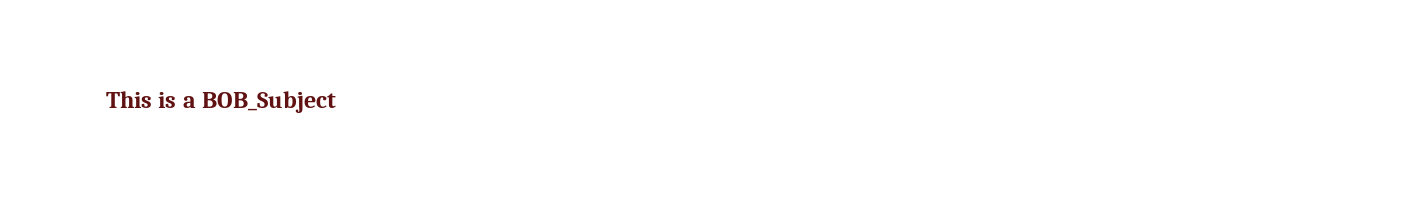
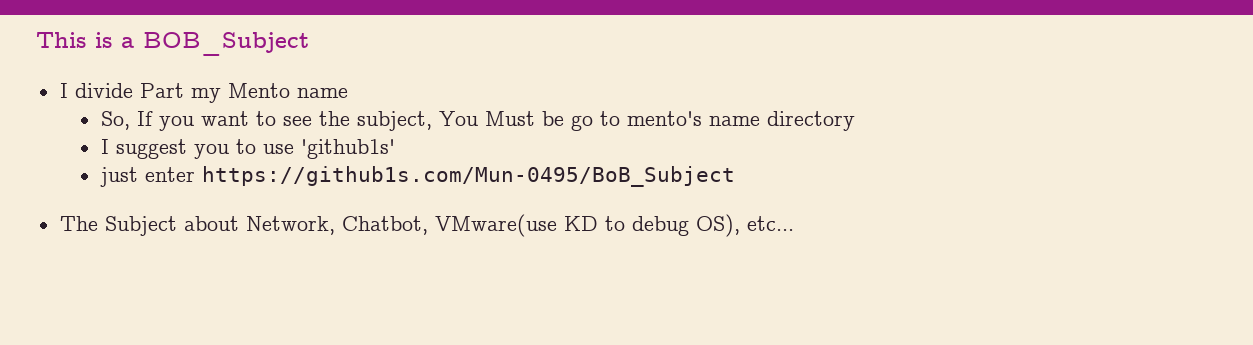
+ I divide Part my Mento name
+ So, If you want to see the subject, You Must be go to mento's name directory
+ I suggest you to use 'github1s'
+ just enter https://github1s.com/Mun-0495/BoB_Subject
+ The Subject about Network, Chatbot, VMware(use KD to debug OS), etc...

